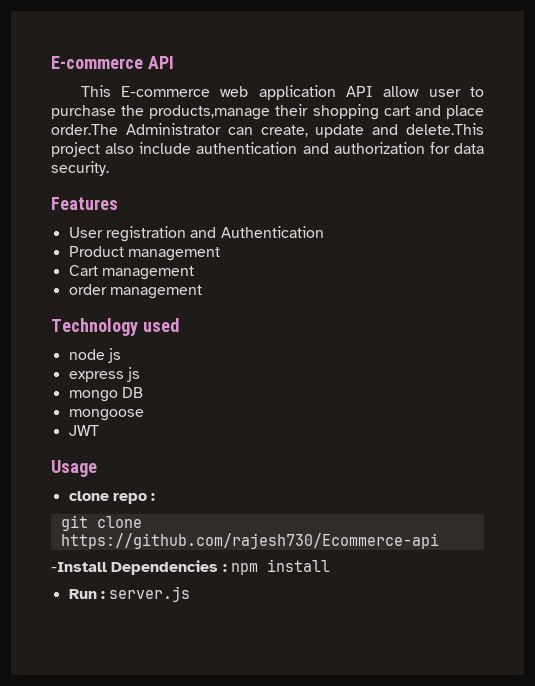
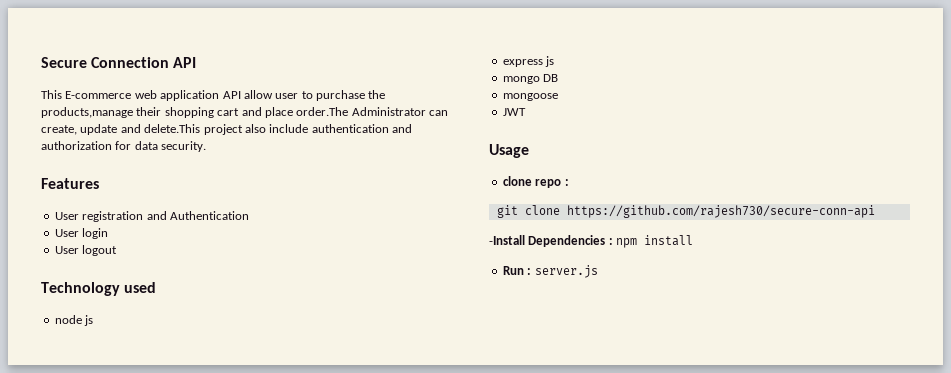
- E-commerce API
+ Secure Connection API
- Product management
- Cart management
- order management
+ User login
+ User logout
- git clone https://github.com/rajesh730/Ecommerce-api
+ git clone https://github.com/rajesh730/secure-conn-api

